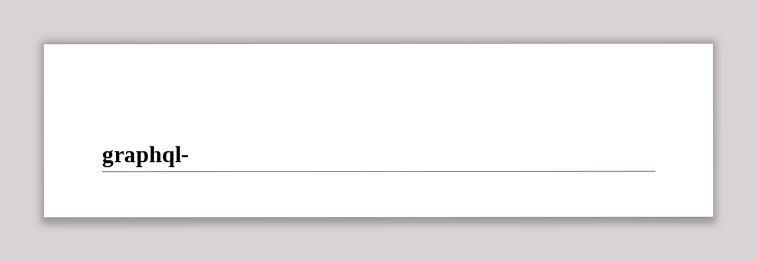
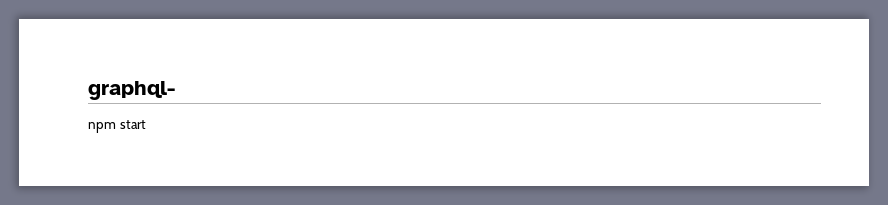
+ npm start

